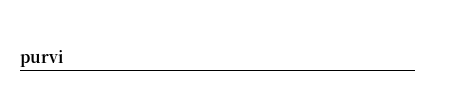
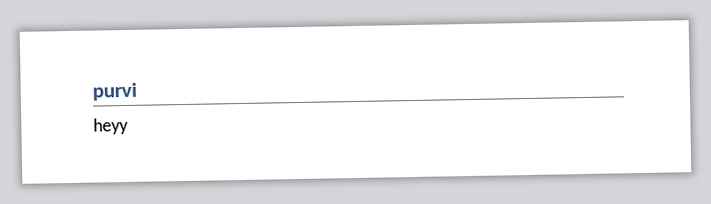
+ heyy

